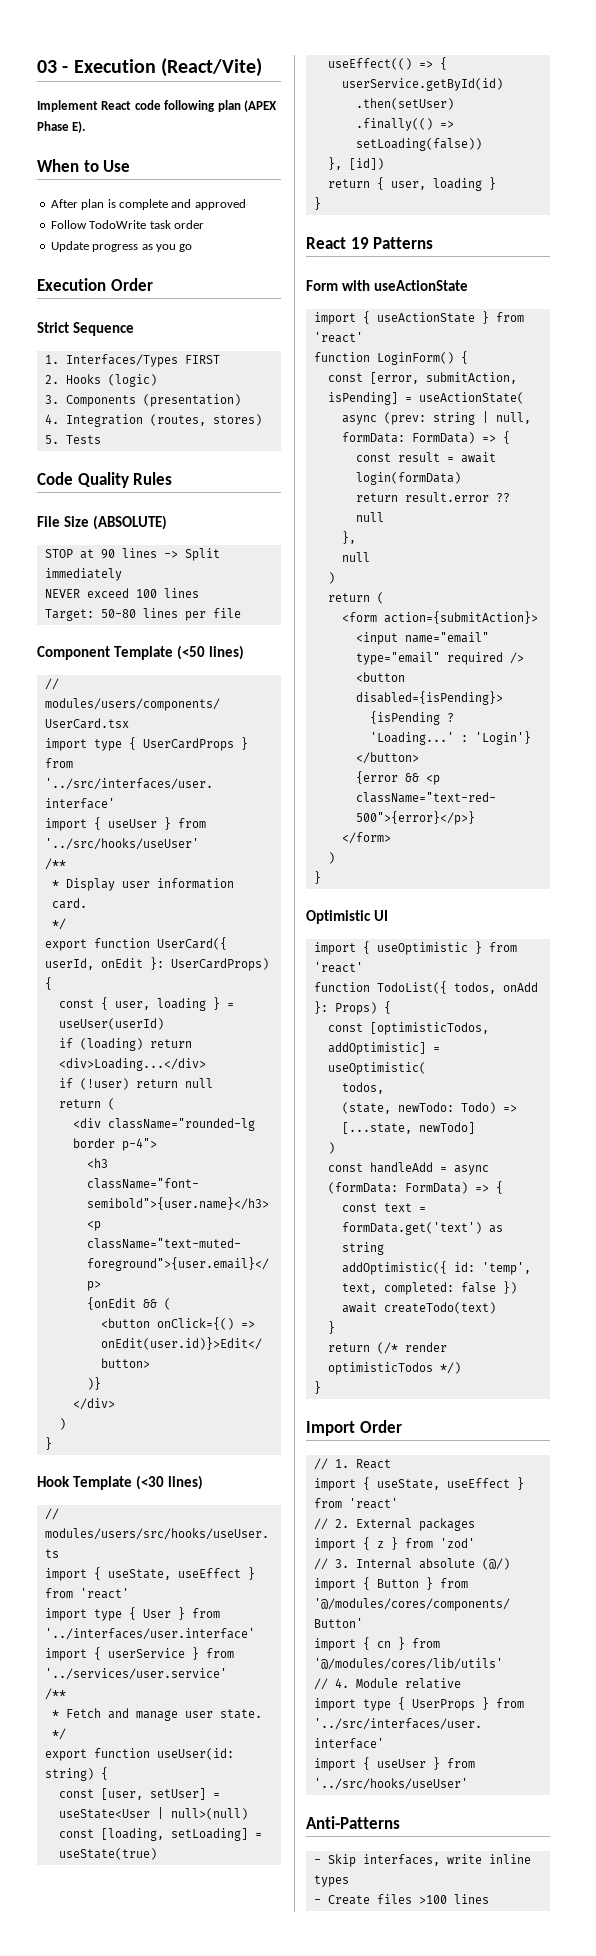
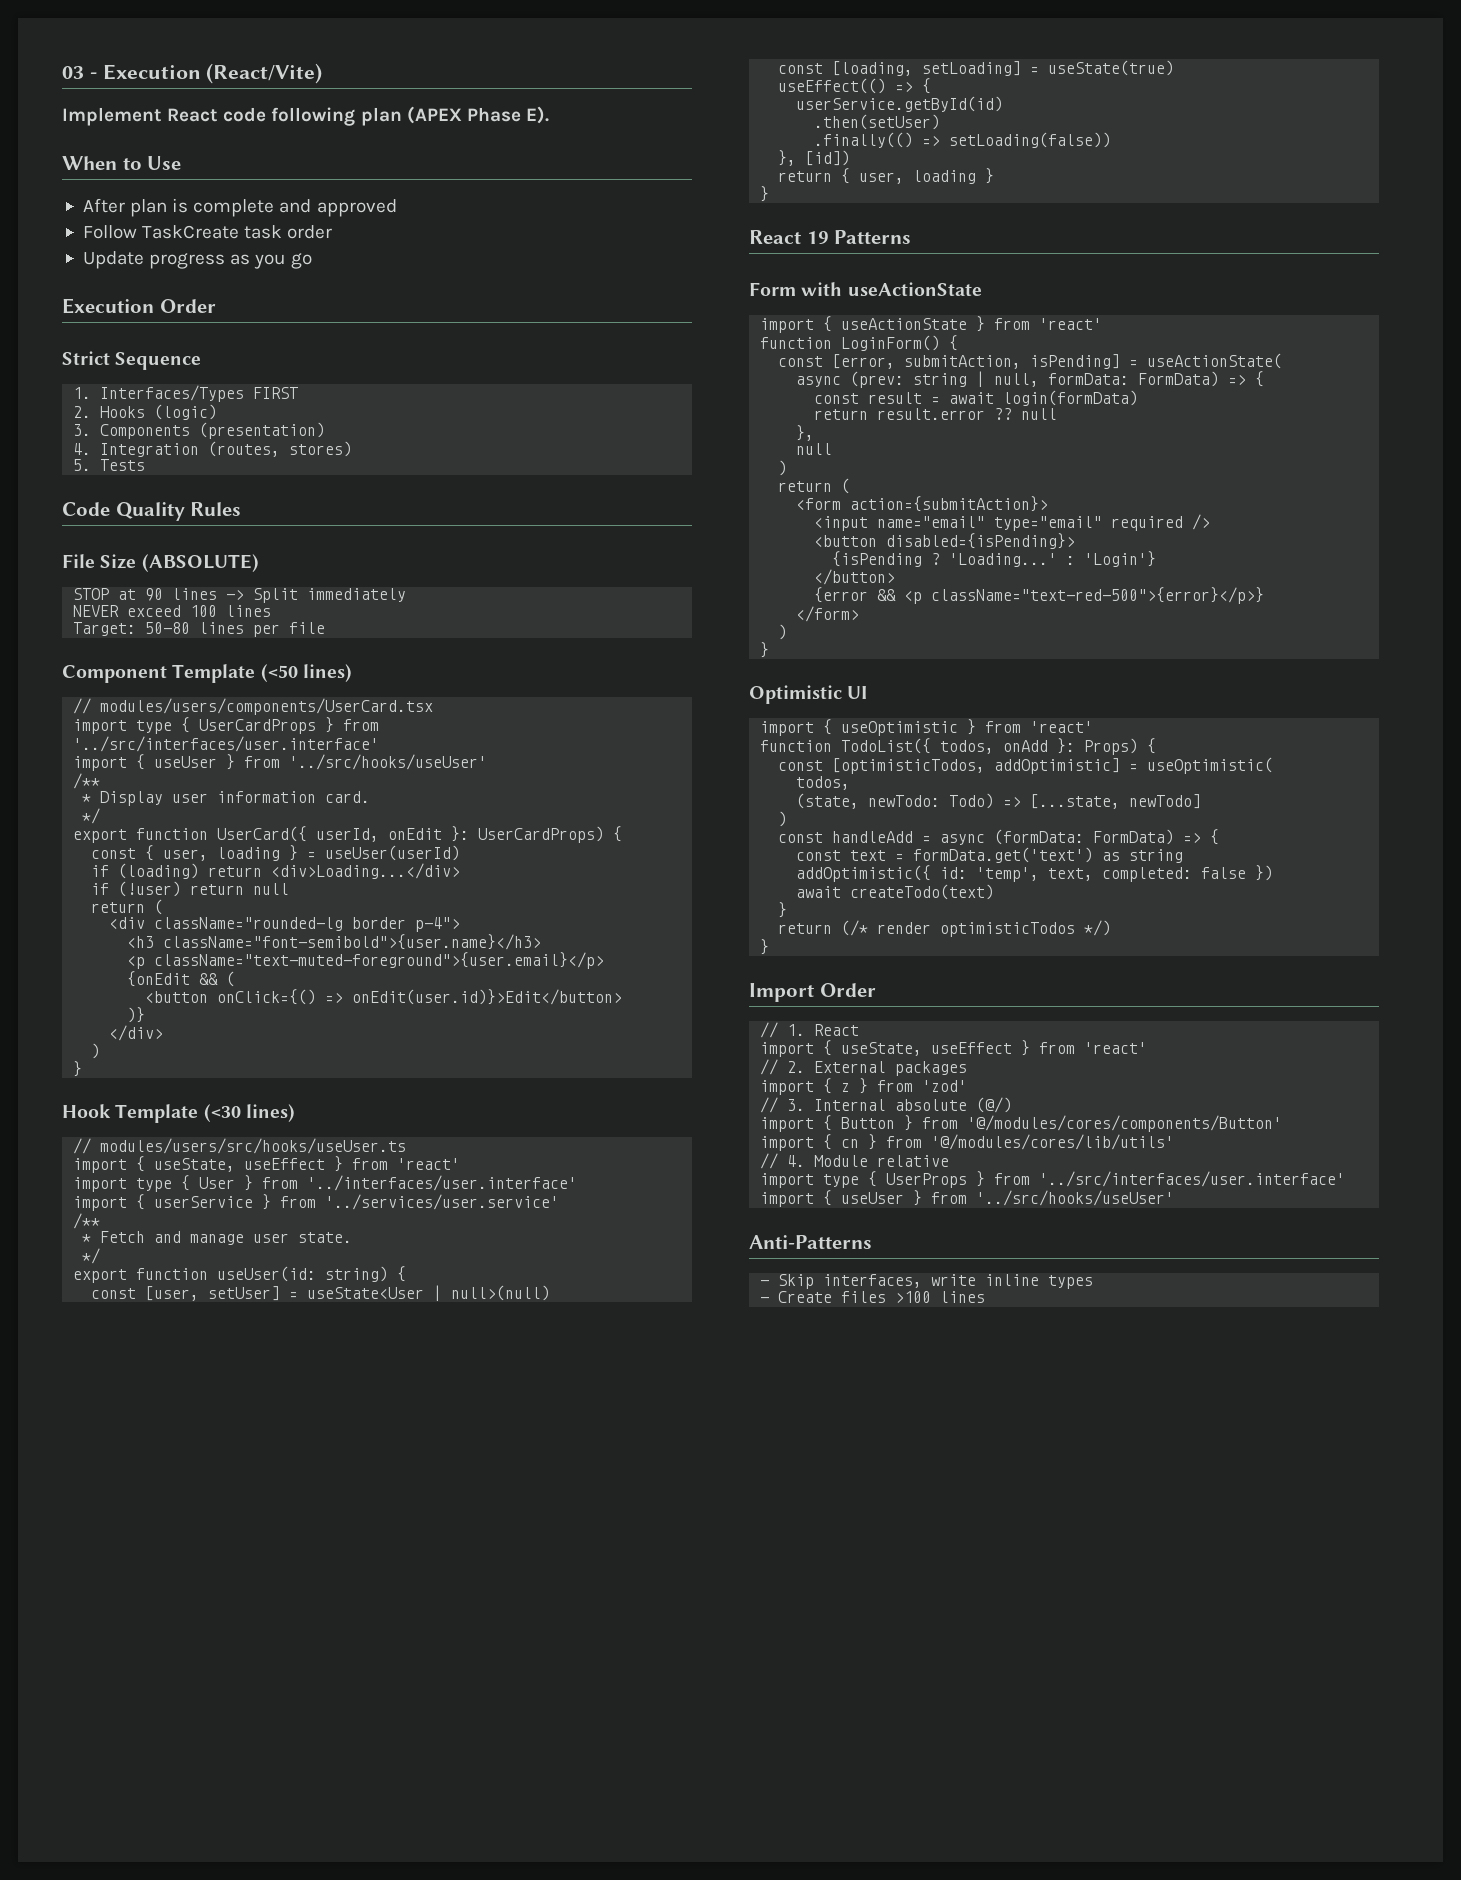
- Follow TodoWrite task order
+ Follow TaskCreate task order

